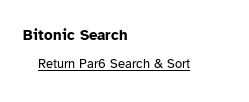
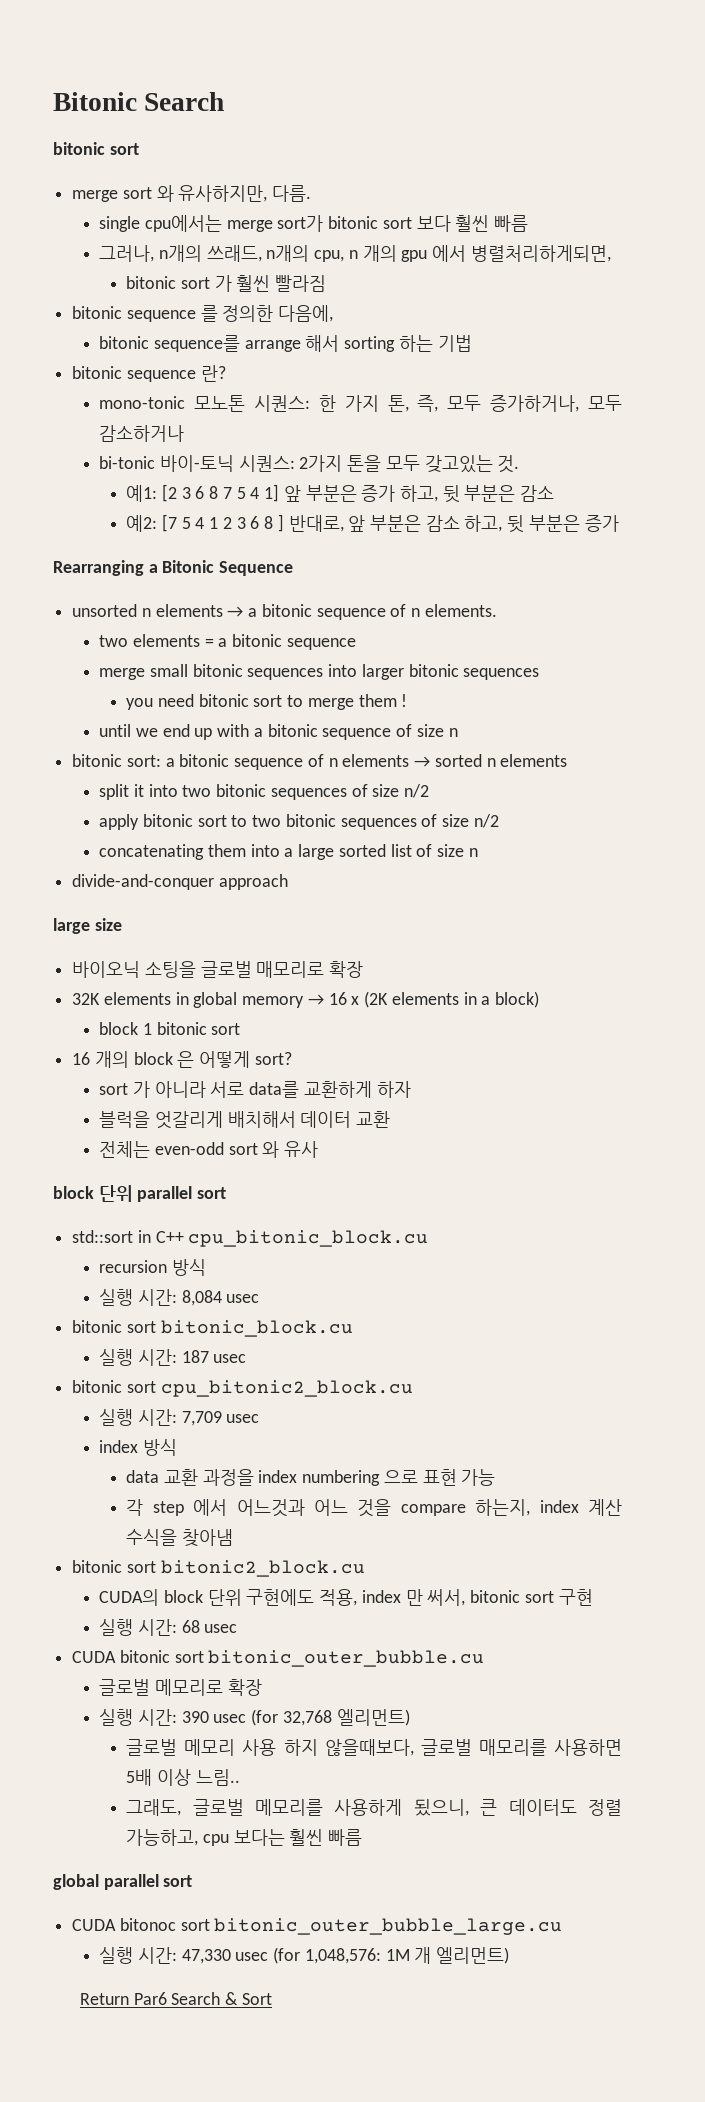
  Bitonic Search
+ bitonic sort
+ merge sort 와 유사하지만, 다름.
+ single cpu에서는 merge sort가 bitonic sort 보다 훨씬 빠름
+ 그러나, n개의 쓰래드, n개의 cpu, n 개의 gpu 에서 병렬처리하게되면,
+ bitonic sort 가 훨씬 빨라짐
+ bitonic sequence 를 정의한 다음에,
+ bitonic sequence를 arrange 해서 sorting 하는 기법
+ bitonic sequence 란?
+ mono-tonic 모노톤 시퀀스: 한 가지 톤, 즉, 모두 증가하거나, 모두 감소하거나
+ bi-tonic 바이-토닉 시퀀스: 2가지 톤을 모두 갖고있는 것.
+ 예1: [2 3 6 8 7 5 4 1] 앞 부분은 증가 하고, 뒷 부분은 감소
+ 예2: [7 5 4 1 2 3 6 8 ] 반대로, 앞 부분은 감소 하고, 뒷 부분은 증가
+ Rearranging a Bitonic Sequence
+ unsorted n elements → a bitonic sequence of n elements.
+ two elements = a bitonic sequence
+ merge small bitonic sequences into larger bitonic sequences
+ you need bitonic sort to merge them !
+ until we end up with a bitonic sequence of size n
+ bitonic sort: a bitonic sequence of n elements → sorted n elements
+ split it into two bitonic sequences of size n/2
+ apply bitonic sort to two bitonic sequences of size n/2
+ concatenating them into a large sorted list of size n
+ divide-and-conquer approach
+ large size
+ 바이오닉 소팅을 글로벌 매모리로 확장
+ 32K elements in global memory → 16 x (2K elements in a block)
+ block 1 bitonic sort
+ 16 개의 block 은 어떻게 sort?
+ sort 가 아니라 서로 data를 교환하게 하자
+ 블럭을 엇갈리게 배치해서 데이터 교환
+ 전체는 even-odd sort 와 유사
+ block 단위 parallel sort
+ std::sort in C++ cpu_bitonic_block.cu
+ recursion 방식
+ 실행 시간: 8,084 usec
+ bitonic sort bitonic_block.cu
+ 실행 시간: 187 usec
+ bitonic sort cpu_bitonic2_block.cu
+ 실행 시간: 7,709 usec
+ index 방식
+ data 교환 과정을 index numbering 으로 표현 가능
+ 각 step 에서 어느것과 어느 것을 compare 하는지, index 계산 수식을 찾아냄
+ bitonic sort bitonic2_block.cu
+ CUDA의 block 단위 구현에도 적용, index 만 써서, bitonic sort 구현
+ 실행 시간: 68 usec
+ CUDA bitonic sort bitonic_outer_bubble.cu
+ 글로벌 메모리로 확장
+ 실행 시간: 390 usec (for 32,768 엘리먼트)
+ 글로벌 메모리 사용 하지 않을때보다, 글로벌 매모리를 사용하면 5배 이상 느림..
+ 그래도, 글로벌 메모리를 사용하게 됬으니, 큰 데이터도 정렬 가능하고, cpu 보다는 훨씬 빠름
+ global parallel sort
+ CUDA bitonoc sort bitonic_outer_bubble_large.cu
+ 실행 시간: 47,330 usec (for 1,048,576: 1M 개 엘리먼트)

